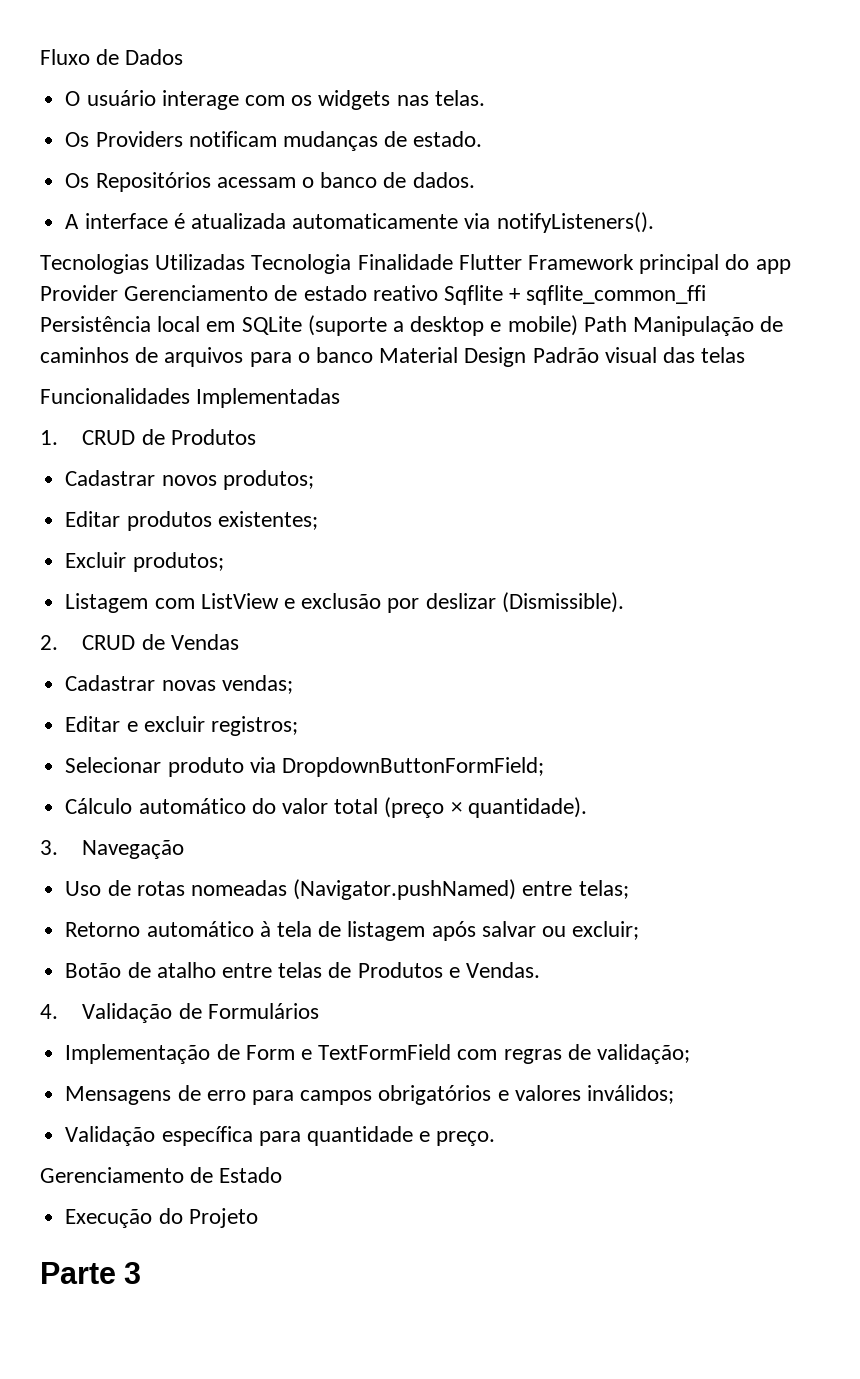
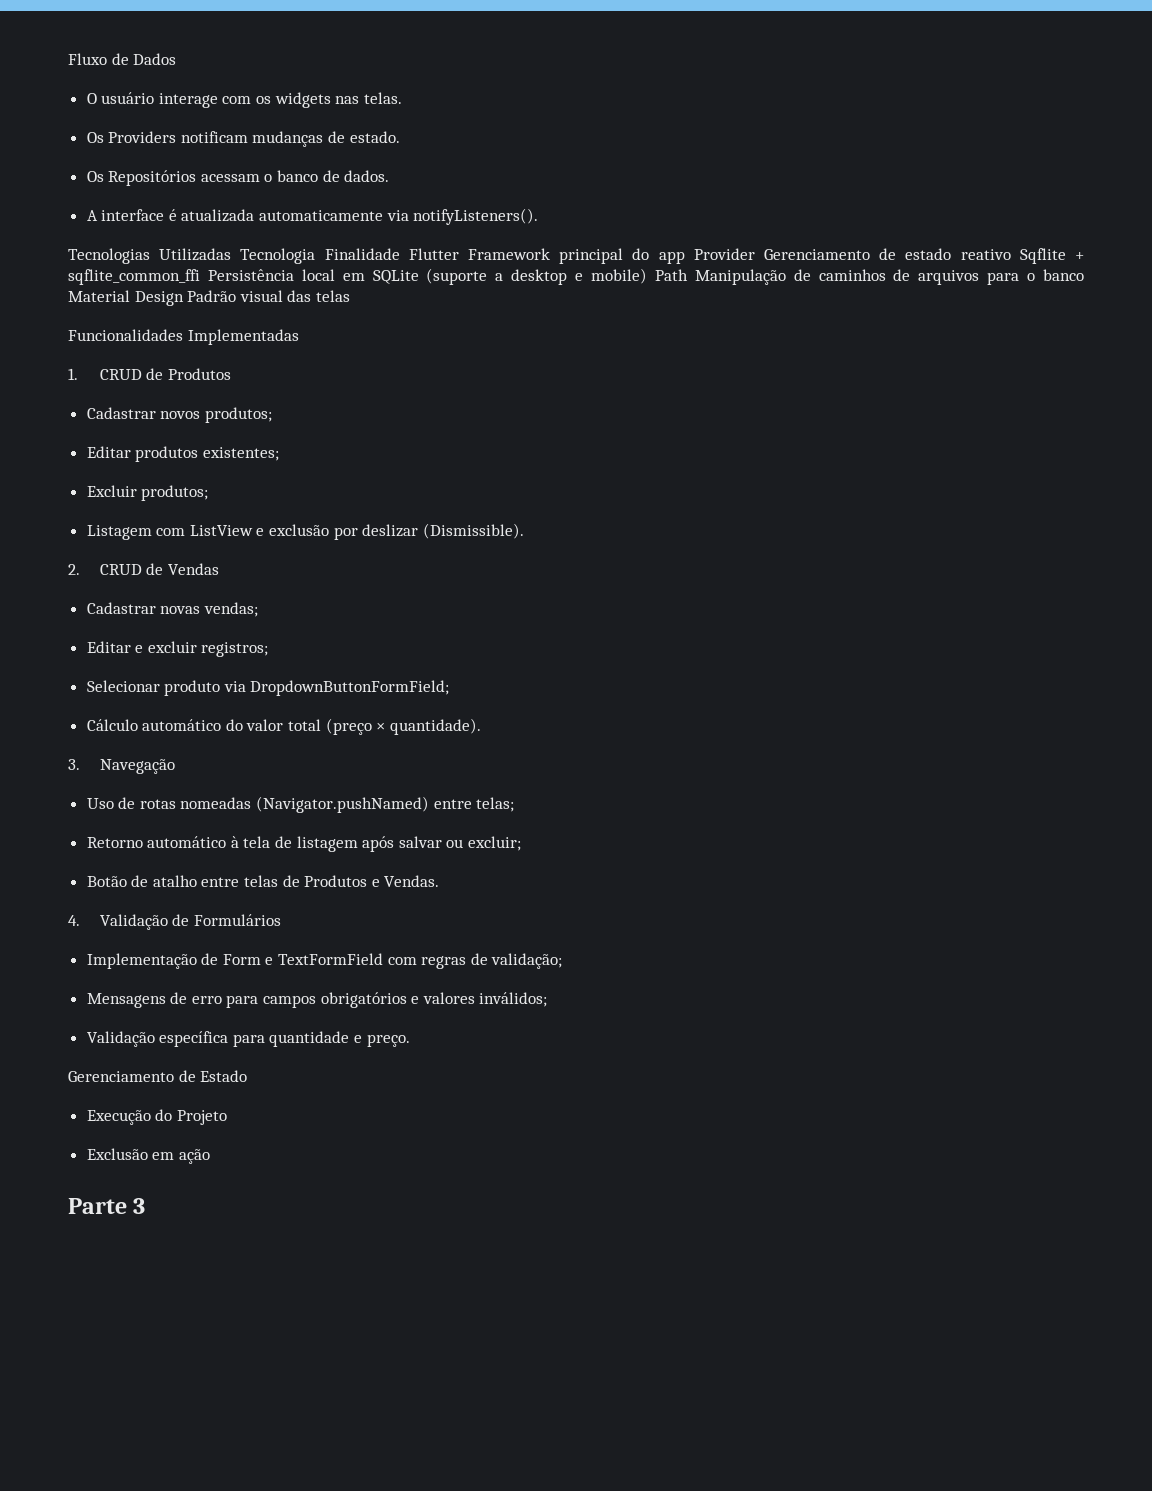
+ Exclusão em ação

